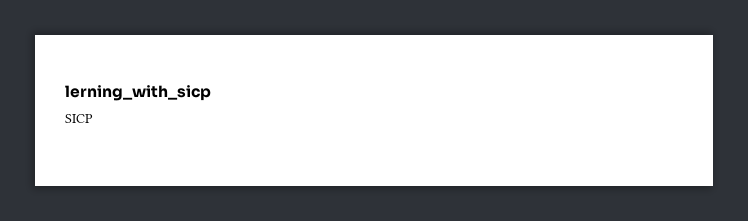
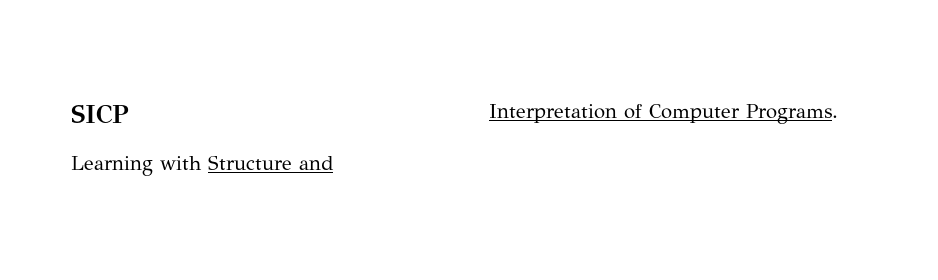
- lerning_with_sicp
  SICP
+ Learning with Structure and Interpretation of Computer Programs.

